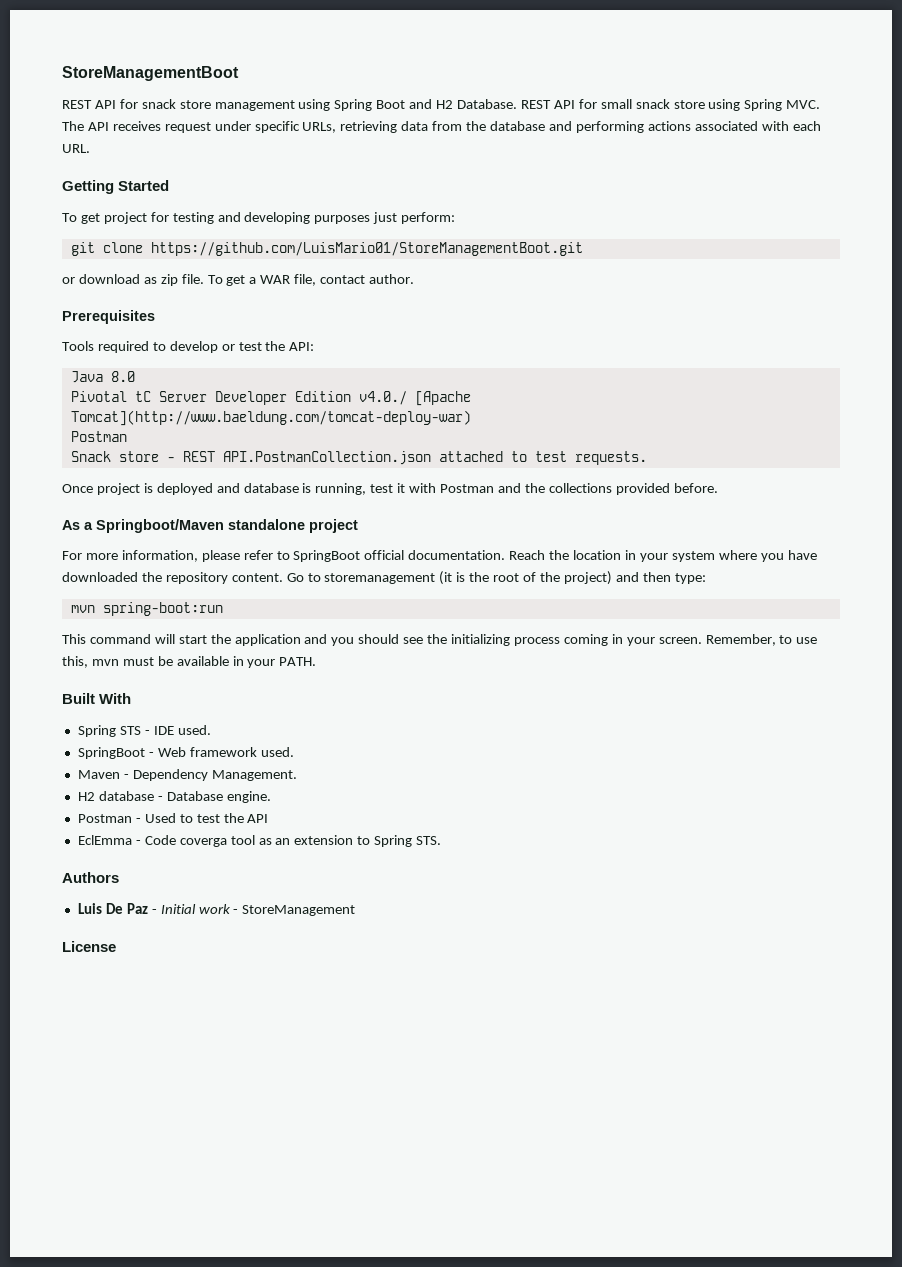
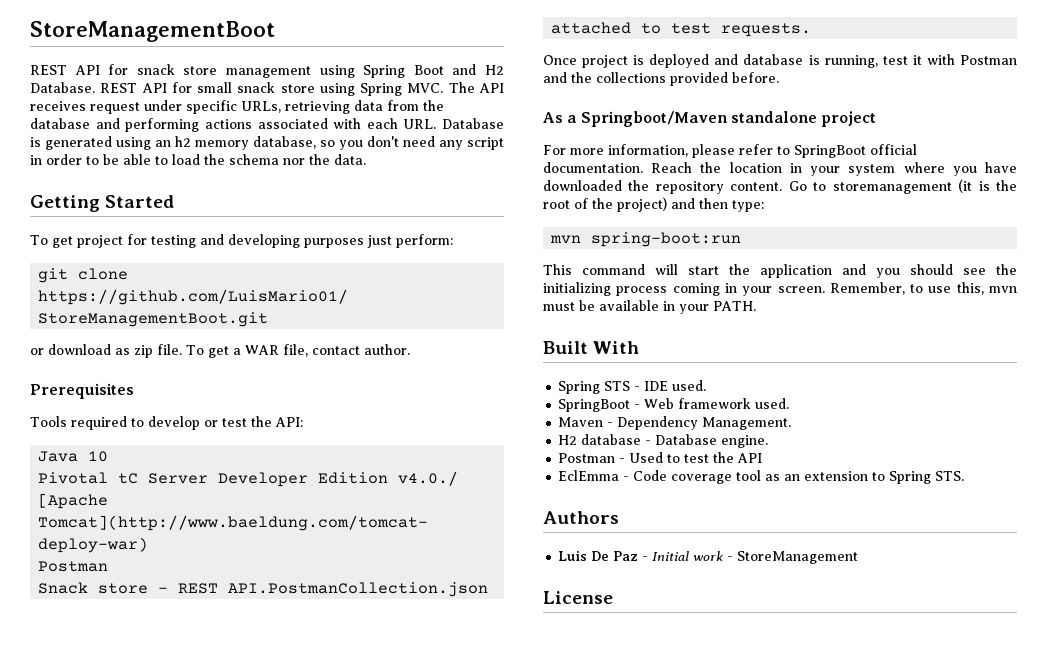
- REST API for small snack store using Spring MVC. The API receives request under specific URLs, retrieving data from the database and performing actions associated with each URL.
+ REST API for small snack store using Spring MVC. The API receives request under specific URLs, retrieving data from the database and performing actions associated with each URL. Database is generated using an h2 memory database, so you don't need any script in order to be able to load the schema nor the data.
- Java 8.0
+ Java 10
- EclEmma - Code coverga tool as an extension to Spring STS.
+ EclEmma - Code coverage tool as an extension to Spring STS.

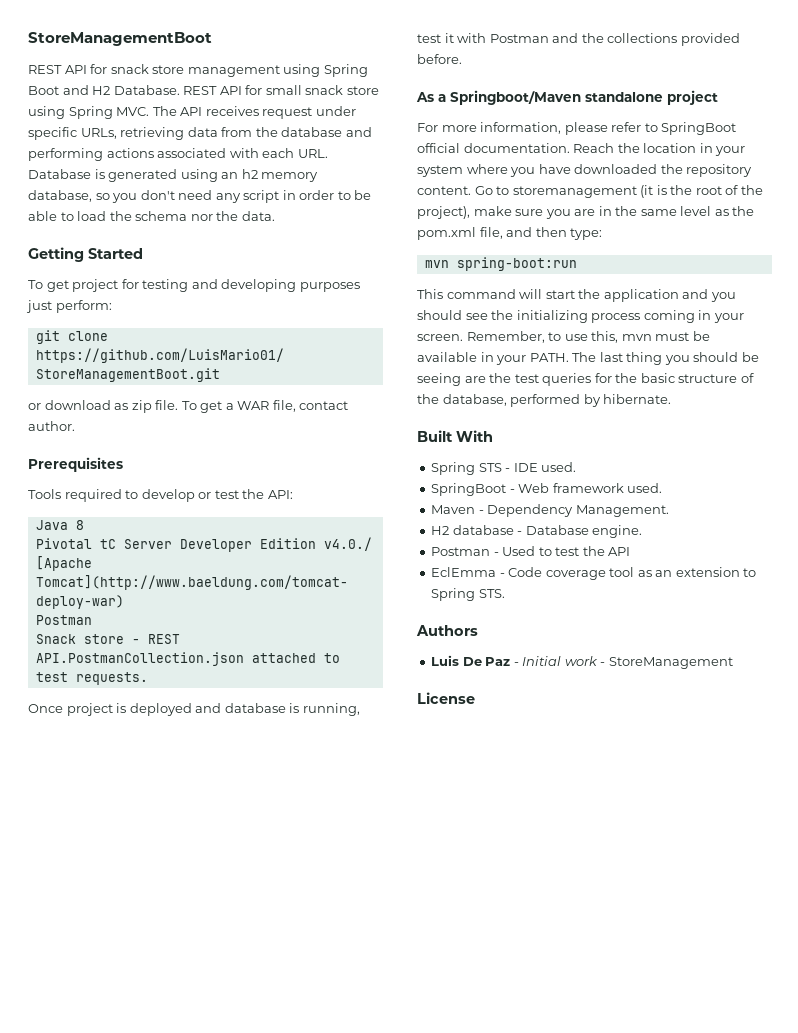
- Java 10
+ Java 8
- Go to storemanagement (it is the root of the project) and then type:
+ Go to storemanagement (it is the root of the project), make sure you are in the same level as the pom.xml file, and then type:
+ The last thing you should be seeing are the test queries for the basic structure of the database, performed by hibernate.

